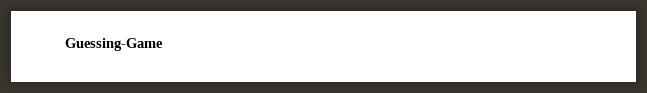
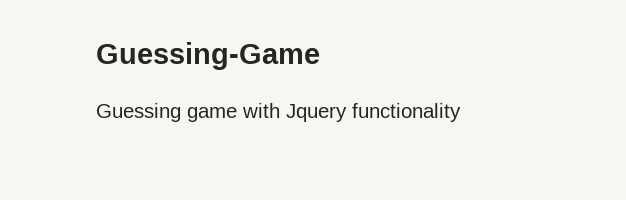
+ Guessing game with Jquery functionality

